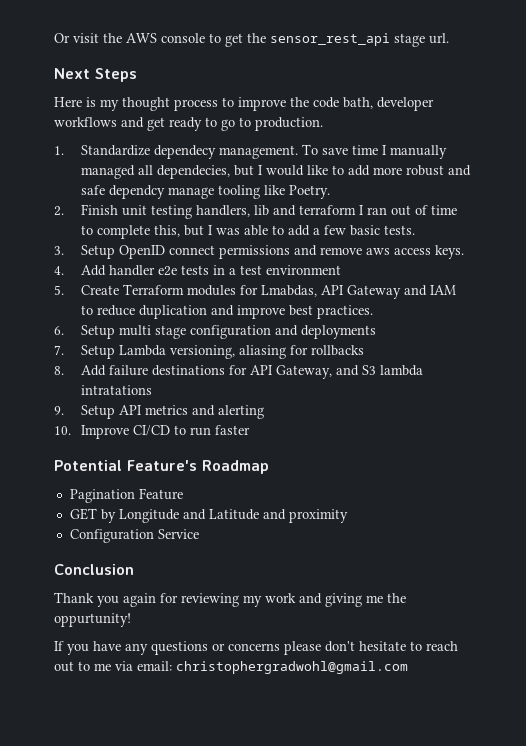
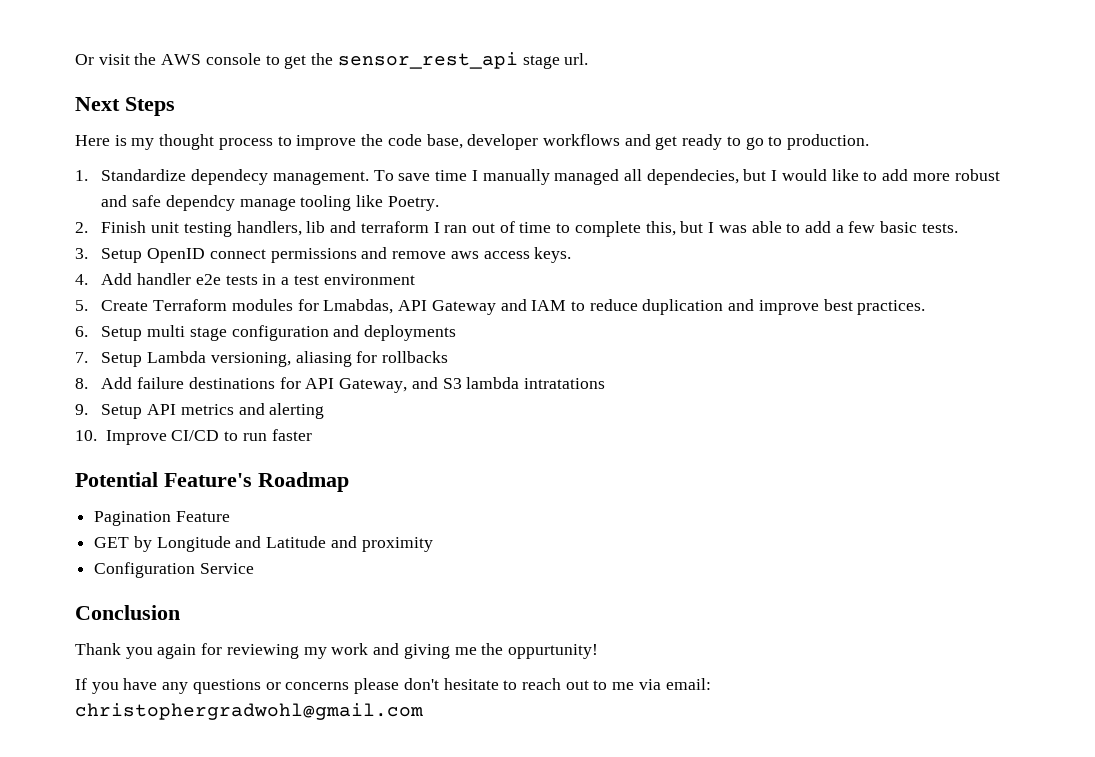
- Here is my thought process to improve the code bath, developer workflows and get ready to go to production.
+ Here is my thought process to improve the code base, developer workflows and get ready to go to production.

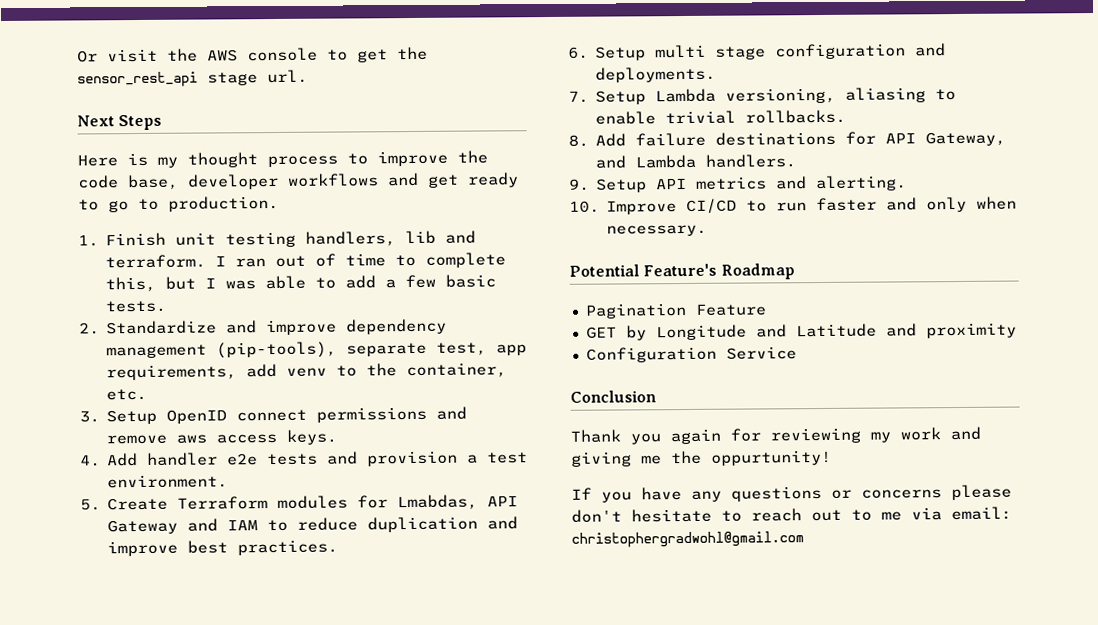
- 1. Standardize dependecy management. To save time I manually managed all dependecies, but I would like to add more robust and safe dependcy manage tooling like Poetry.
- 2. Finish unit testing handlers, lib and terraform I ran out of time to complete this, but I was able to add a few basic tests.
+ 1. Finish unit testing handlers, lib and terraform. I ran out of time to complete this, but I was able to add a few basic tests.
+ 2. Standardize and improve dependency management (pip-tools), separate test, app requirements, add venv to the container, etc.
- 4. Add handler e2e tests in a test environment
+ 4. Add handler e2e tests and provision a test environment.
- 6. Setup multi stage configuration and deployments
+ 6. Setup multi stage configuration and deployments.
- 7. Setup Lambda versioning, aliasing for rollbacks
+ 7. Setup Lambda versioning, aliasing to enable trivial rollbacks.
- 8. Add failure destinations for API Gateway, and S3 lambda intratations
+ 8. Add failure destinations for API Gateway, and Lambda handlers.
- 9. Setup API metrics and alerting
+ 9. Setup API metrics and alerting.
- 10. Improve CI/CD to run faster
+ 10. Improve CI/CD to run faster and only when necessary.

